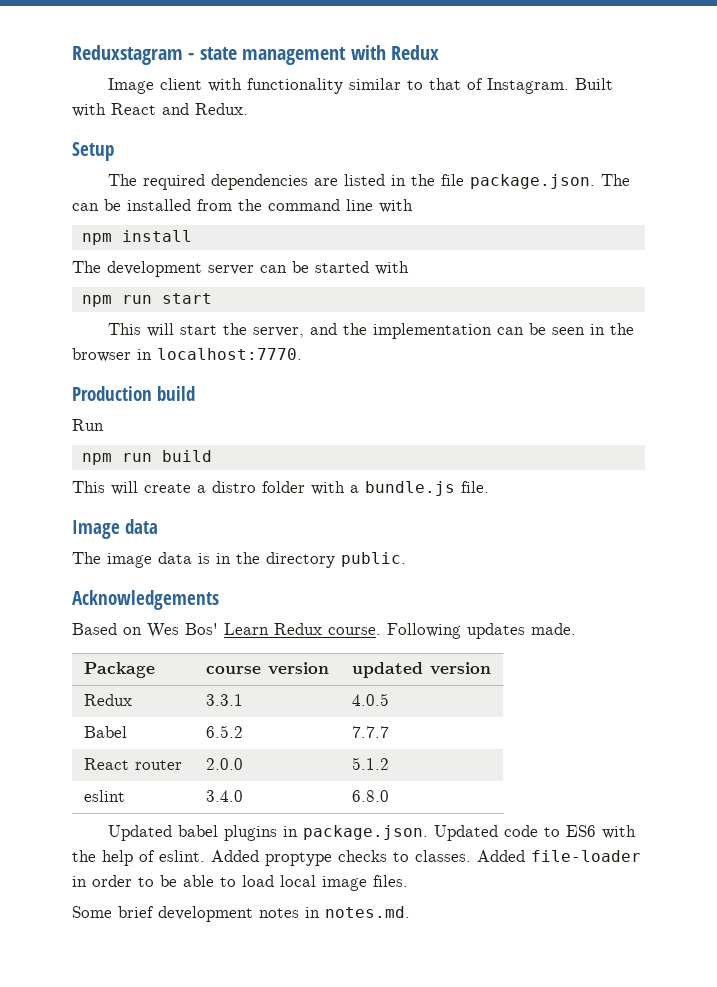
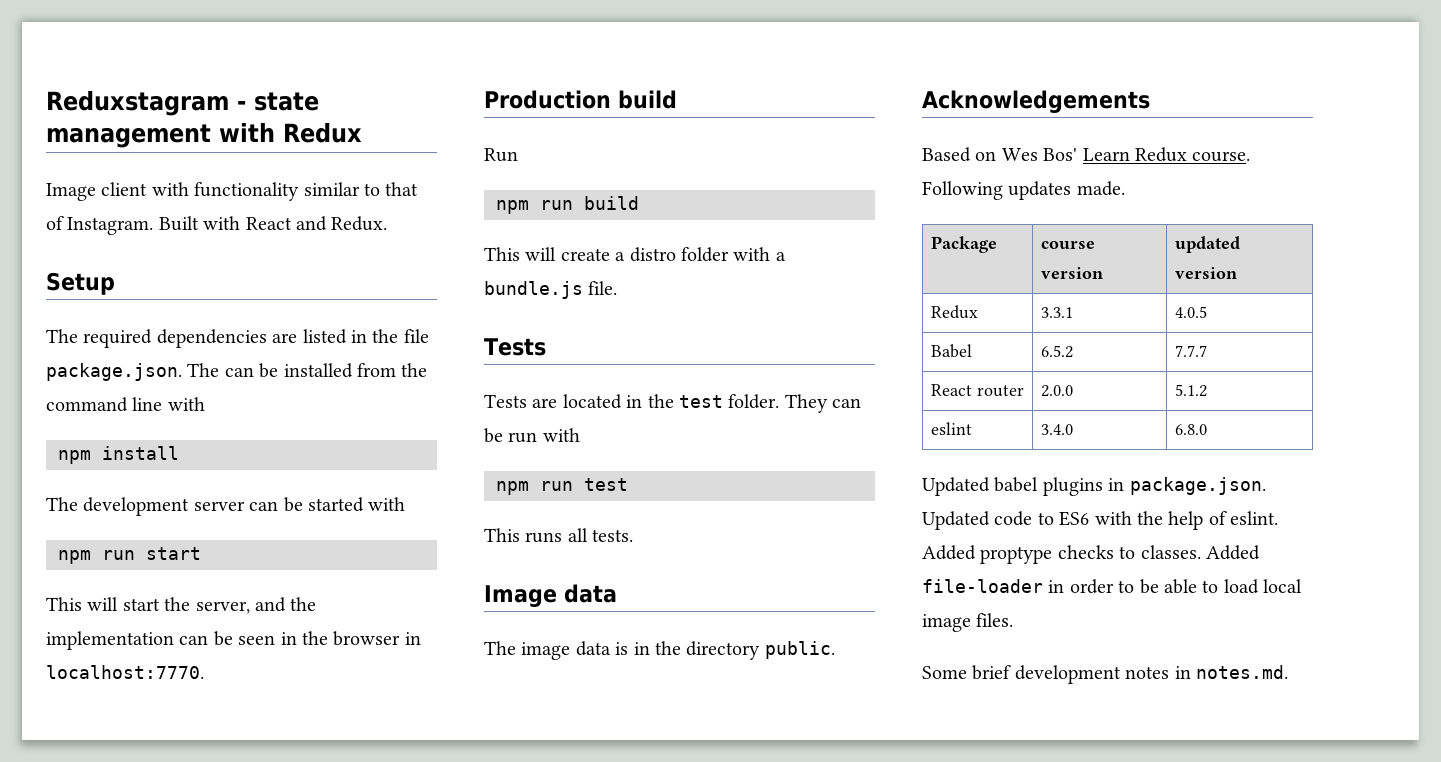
  This will create a distro folder with a bundle.js file.
+ Tests
+ Tests are located in the test folder. They can be run with
+ npm run test
+ This runs all tests.

